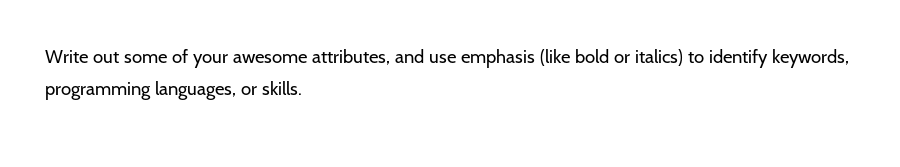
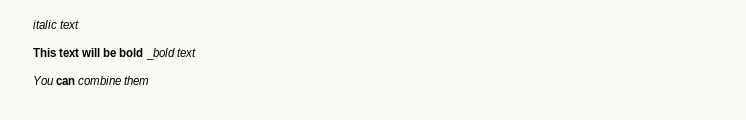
- Write out some of your awesome attributes, and use emphasis (like bold or italics) to identify keywords, programming languages, or skills.
+ italic text
+ This text will be bold _bold text
+ You can combine them

